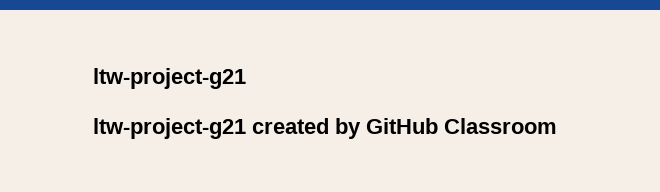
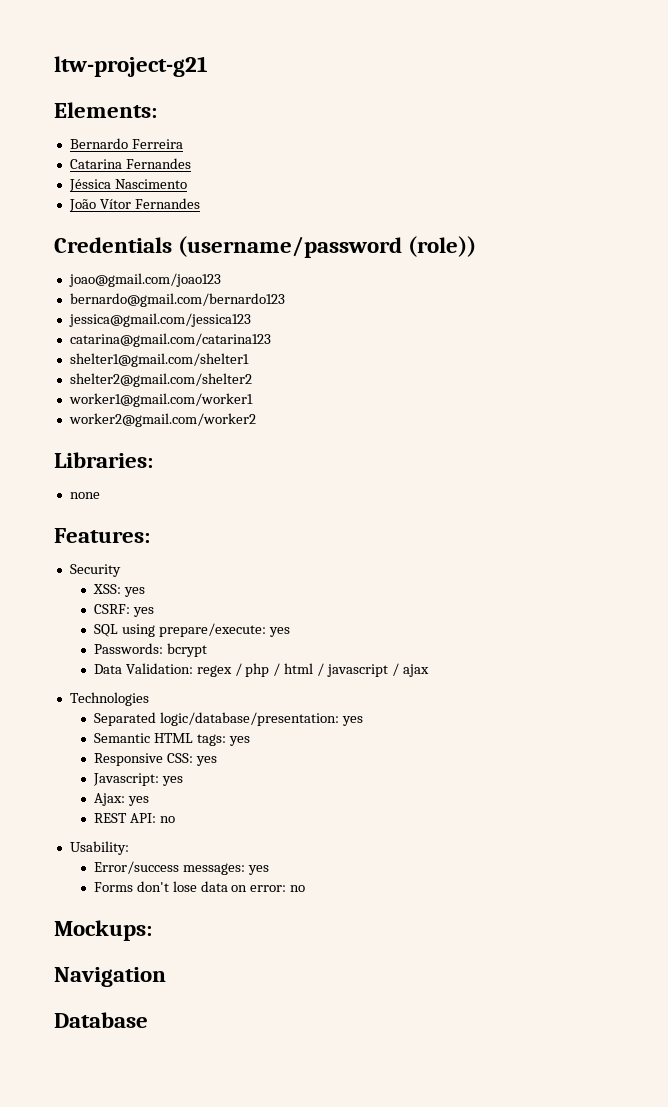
- ltw-project-g21 created by GitHub Classroom
+ Elements:
+ Bernardo Ferreira
+ Catarina Fernandes
+ Jéssica Nascimento
+ João Vítor Fernandes
+ Credentials (username/password (role))
+ joao@gmail.com/joao123
+ bernardo@gmail.com/bernardo123
+ jessica@gmail.com/jessica123
+ catarina@gmail.com/catarina123
+ shelter1@gmail.com/shelter1
+ shelter2@gmail.com/shelter2
+ worker1@gmail.com/worker1
+ worker2@gmail.com/worker2
+ Libraries:
+ none
+ Features:
+ Security
+ XSS: yes
+ CSRF: yes
+ SQL using prepare/execute: yes
+ Passwords: bcrypt
+ Data Validation: regex / php / html / javascript / ajax
+ Technologies
+ Separated logic/database/presentation: yes
+ Semantic HTML tags: yes
+ Responsive CSS: yes
+ Javascript: yes
+ Ajax: yes
+ REST API: no
+ Usability:
+ Error/success messages: yes
+ Forms don't lose data on error: no
+ Mockups:
+ Navigation
+ Database

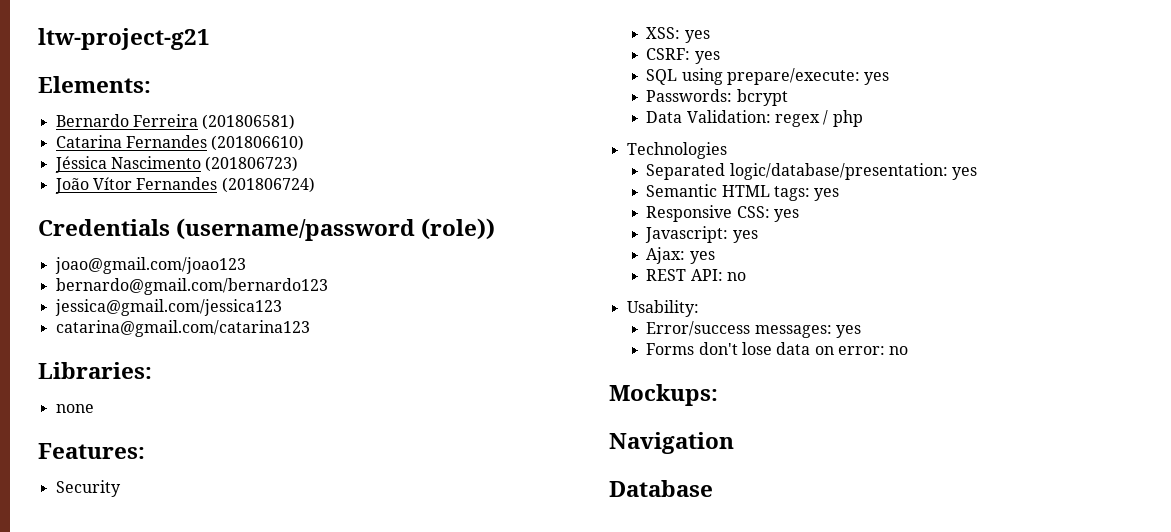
- Bernardo Ferreira
+ Bernardo Ferreira (201806581)
- Catarina Fernandes
+ Catarina Fernandes (201806610)
- Jéssica Nascimento
+ Jéssica Nascimento (201806723)
- João Vítor Fernandes
+ João Vítor Fernandes (201806724)
- shelter1@gmail.com/shelter1
- shelter2@gmail.com/shelter2
- worker1@gmail.com/worker1
- worker2@gmail.com/worker2
- Data Validation: regex / php / html / javascript / ajax
+ Data Validation: regex / php

